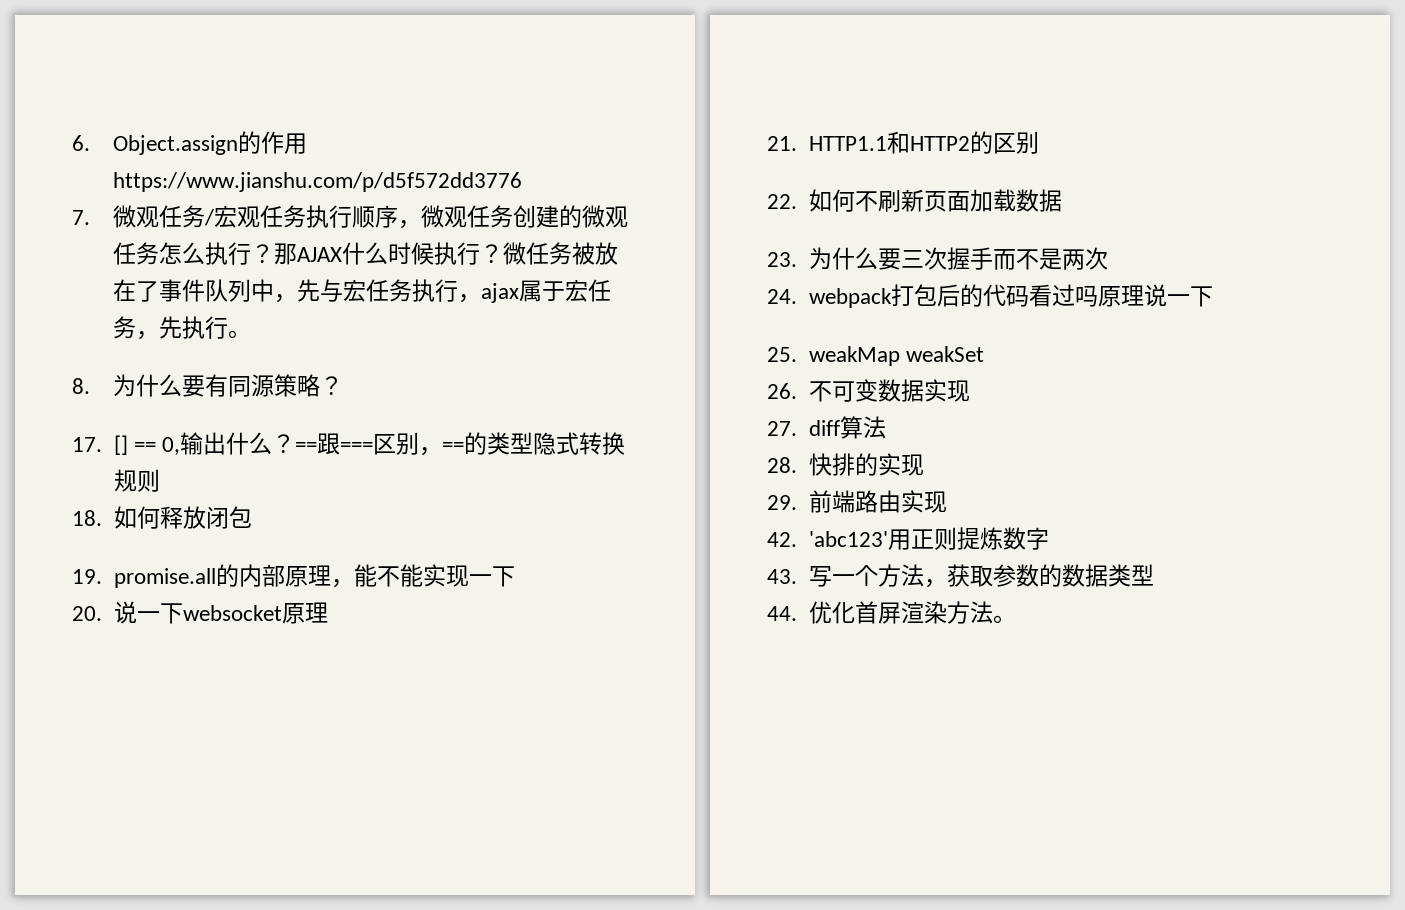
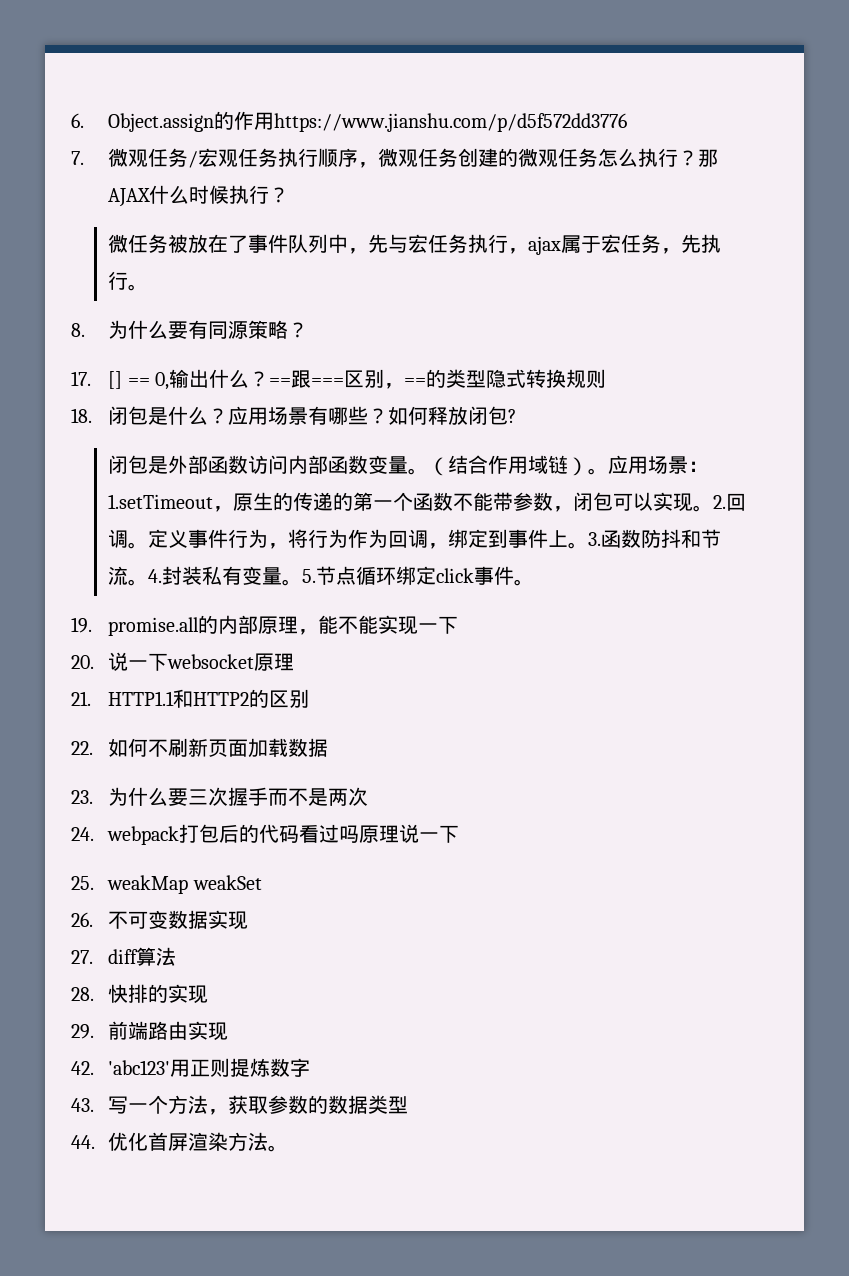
- 那AJAX什么时候执行？微任务被放在了事件队列中，先与宏任务执行，ajax属于宏任务，先执行。
+ 那AJAX什么时候执行？
+ 微任务被放在了事件队列中，先与宏任务执行，ajax属于宏任务，先执行。
- 18.如何释放闭包
+ 18.闭包是什么？应用场景有哪些？如何释放闭包?
+ 闭包是外部函数访问内部函数变量。（结合作用域链）。应用场景：1.setTimeout，原生的传递的第一个函数不能带参数，闭包可以实现。2.回调。定义事件行为，将行为作为回调，绑定到事件上。3.函数防抖和节流。4.封装私有变量。5.节点循环绑定click事件。

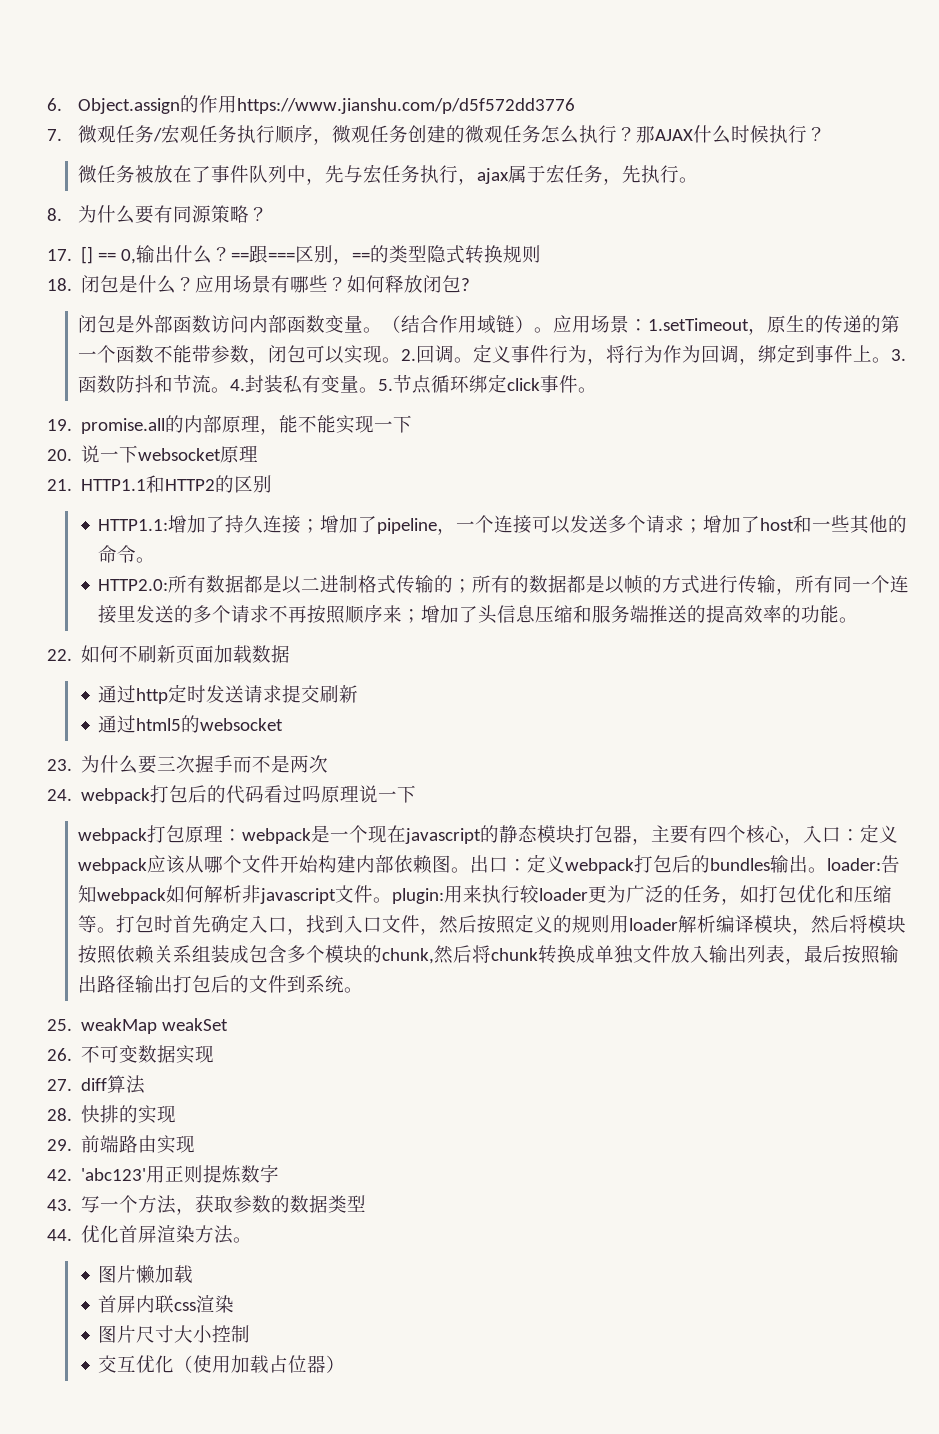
+ HTTP1.1:增加了持久连接；增加了pipeline，一个连接可以发送多个请求；增加了host和一些其他的命令。
+ HTTP2.0:所有数据都是以二进制格式传输的；所有的数据都是以帧的方式进行传输，所有同一个连接里发送的多个请求不再按照顺序来；增加了头信息压缩和服务端推送的提高效率的功能。
+ 通过http定时发送请求提交刷新
+ 通过html5的websocket
+ webpack打包原理：webpack是一个现在javascript的静态模块打包器，主要有四个核心，入口：定义webpack应该从哪个文件开始构建内部依赖图。出口：定义webpack打包后的bundles输出。loader:告知webpack如何解析非javascript文件。plugin:用来执行较loader更为广泛的任务，如打包优化和压缩等。打包时首先确定入口，找到入口文件，然后按照定义的规则用loader解析编译模块，然后将模块按照依赖关系组装成包含多个模块的chunk,然后将chunk转换成单独文件放入输出列表，最后按照输出路径输出打包后的文件到系统。
+ 图片懒加载
+ 首屏内联css渲染
+ 图片尺寸大小控制
+ 交互优化（使用加载占位器）

